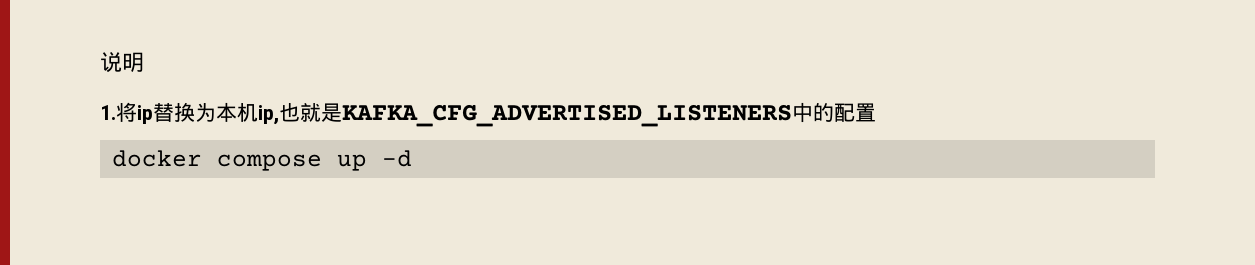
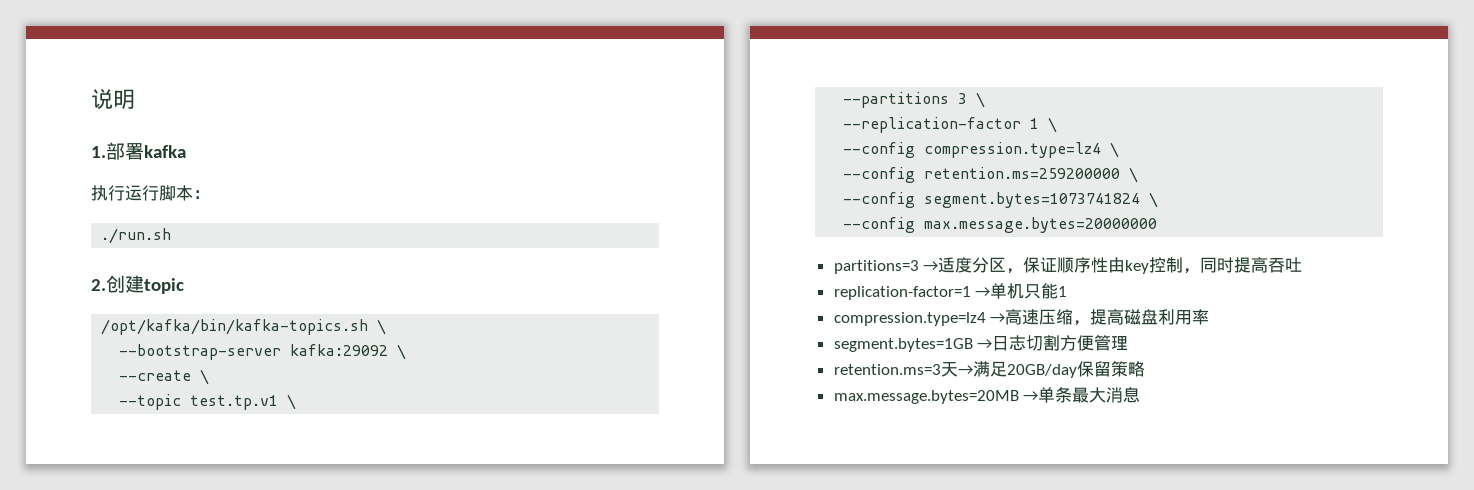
- 1.将ip替换为本机ip,也就是KAFKA_CFG_ADVERTISED_LISTENERS中的配置
- docker compose up -d
+ 1.部署kafka
+ 执行运行脚本：
+ ./run.sh
+ 2.创建topic
+ /opt/kafka/bin/kafka-topics.sh \
+ --bootstrap-server kafka:29092 \
+ --create \
+ --topic test.tp.v1 \
+ --partitions 3 \
+ --replication-factor 1 \
+ --config compression.type=lz4 \
+ --config retention.ms=259200000 \
+ --config segment.bytes=1073741824 \
+ --config max.message.bytes=20000000
+ partitions=3 →适度分区，保证顺序性由key控制，同时提高吞吐
+ replication-factor=1 →单机只能1
+ compression.type=lz4 →高速压缩，提高磁盘利用率
+ segment.bytes=1GB →日志切割方便管理
+ retention.ms=3天→满足20GB/day保留策略
+ max.message.bytes=20MB →单条最大消息

